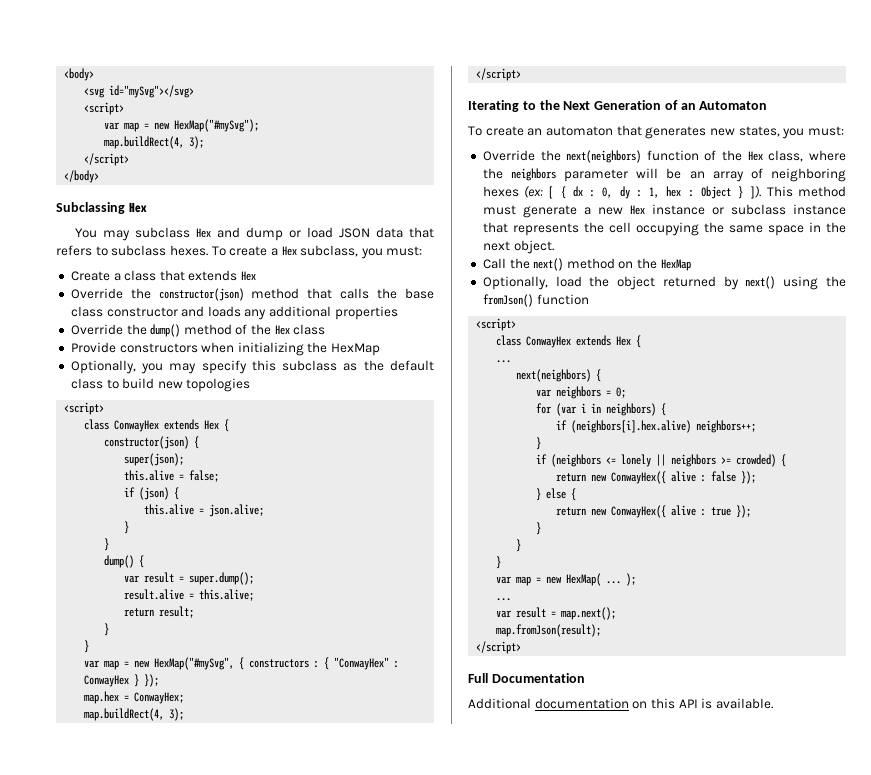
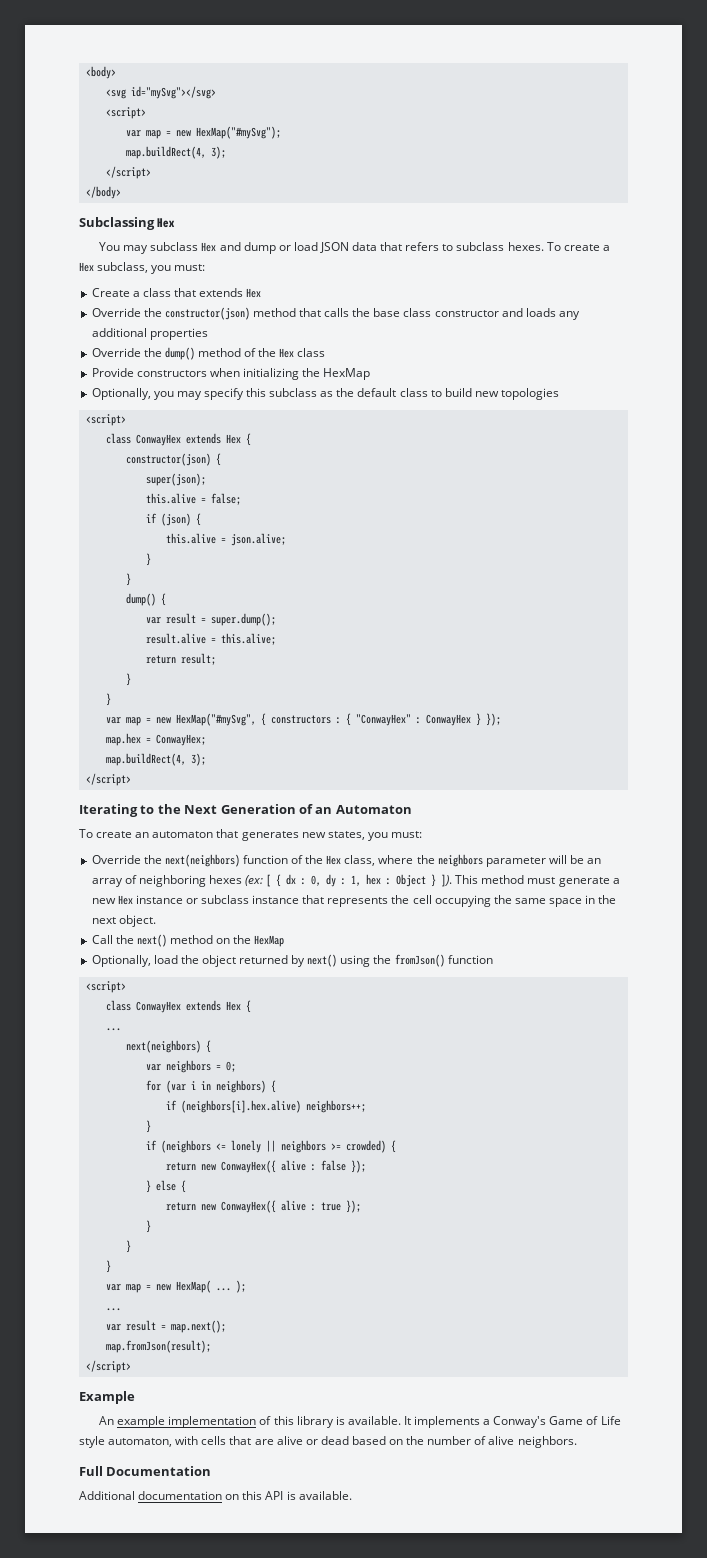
+ Example
+ An example implementation of this library is available. It implements a Conway's Game of Life style automaton, with cells that are alive or dead based on the number of alive neighbors.

